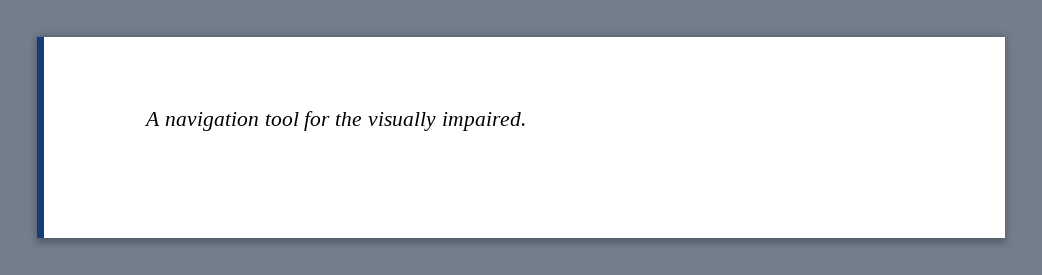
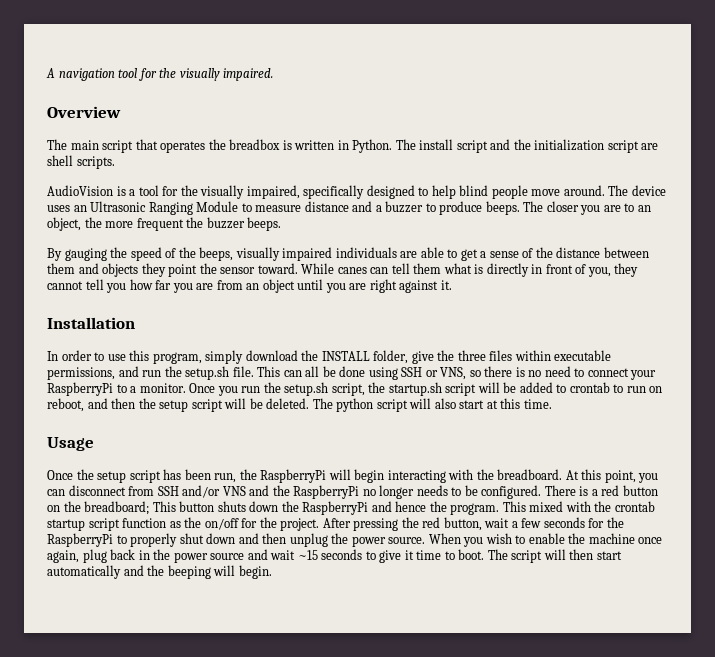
+ Overview
+ The main script that operates the breadbox is written in Python. The install script and the initialization script are shell scripts.
+ AudioVision is a tool for the visually impaired, specifically designed to help blind people move around. The device uses an Ultrasonic Ranging Module to measure distance and a buzzer to produce beeps. The closer you are to an object, the more frequent the buzzer beeps.
+ By gauging the speed of the beeps, visually impaired individuals are able to get a sense of the distance between them and objects they point the sensor toward. While canes can tell them what is directly in front of you, they cannot tell you how far you are from an object until you are right against it.
+ Installation
+ In order to use this program, simply download the INSTALL folder, give the three files within executable permissions, and run the setup.sh file. This can all be done using SSH or VNS, so there is no need to connect your RaspberryPi to a monitor. Once you run the setup.sh script, the startup.sh script will be added to crontab to run on reboot, and then the setup script will be deleted. The python script will also start at this time.
+ Usage
+ Once the setup script has been run, the RaspberryPi will begin interacting with the breadboard. At this point, you can disconnect from SSH and/or VNS and the RaspberryPi no longer needs to be configured. There is a red button on the breadboard; This button shuts down the RaspberryPi and hence the program. This mixed with the crontab startup script function as the on/off for the project. After pressing the red button, wait a few seconds for the RaspberryPi to properly shut down and then unplug the power source. When you wish to enable the machine once again, plug back in the power source and wait ~15 seconds to give it time to boot. The script will then start automatically and the beeping will begin.

